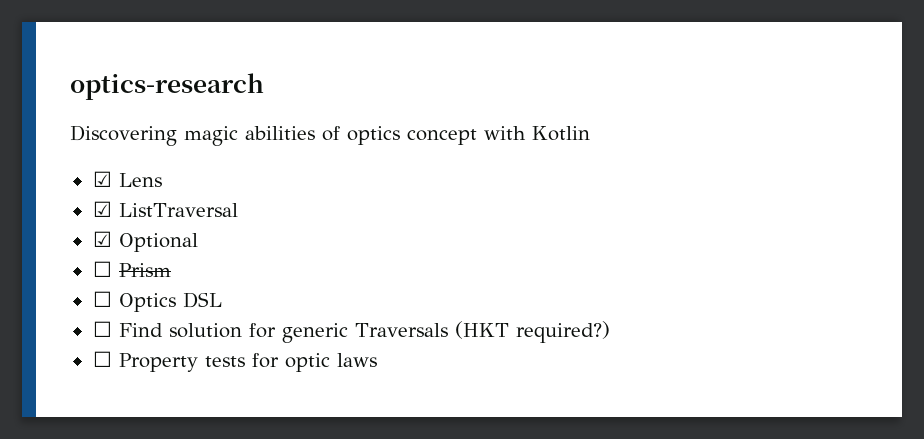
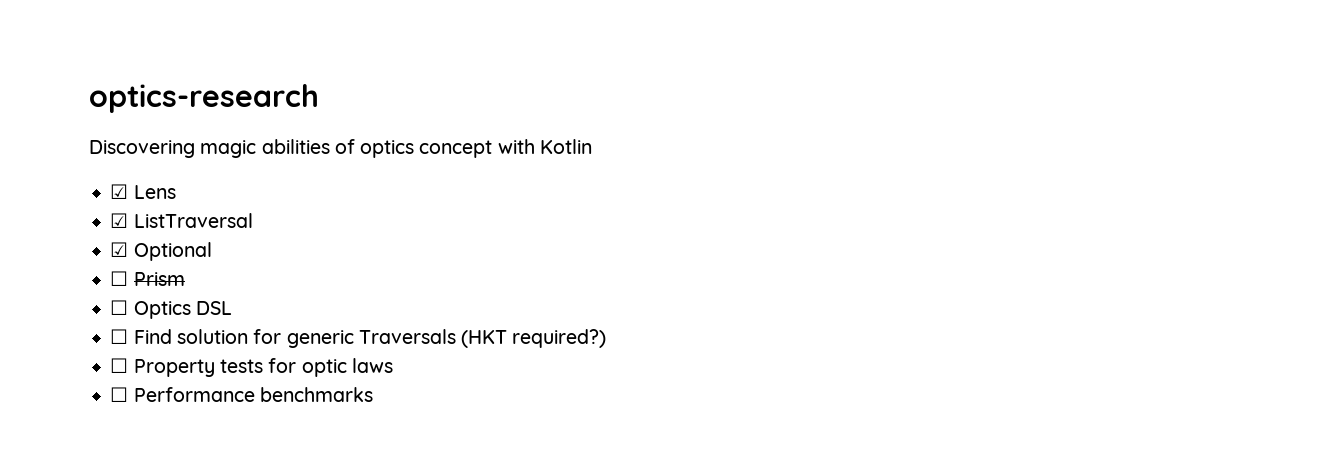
+ ☐ Performance benchmarks

